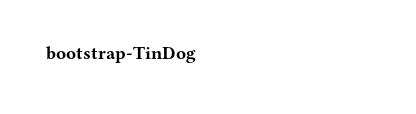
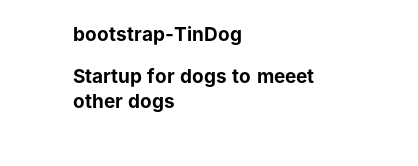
+ Startup for dogs to meeet other dogs

